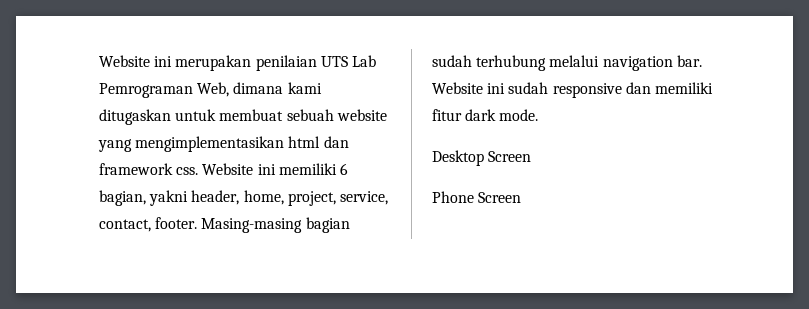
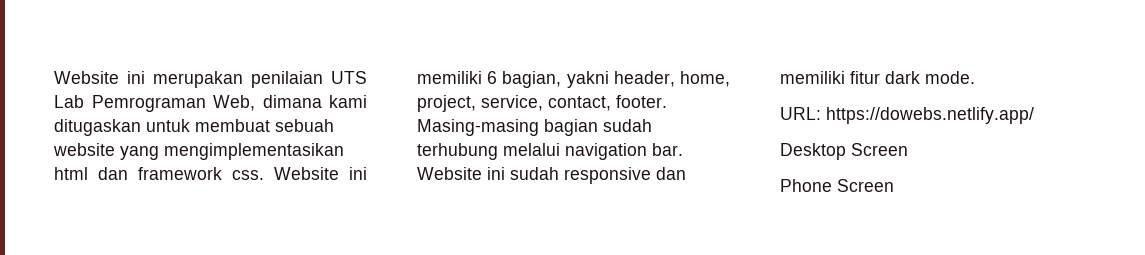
+ URL: https://dowebs.netlify.app/

